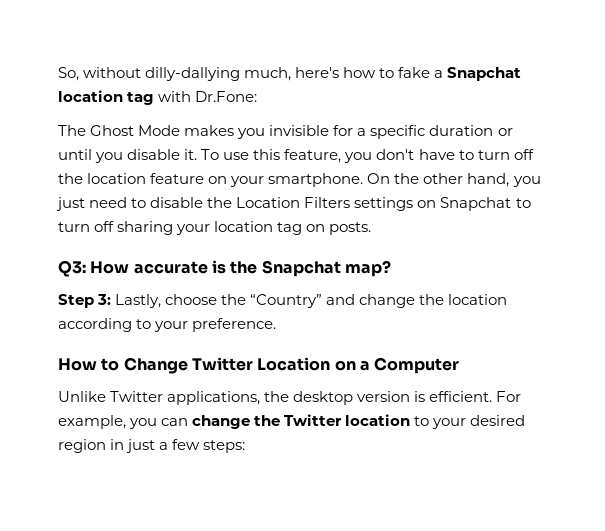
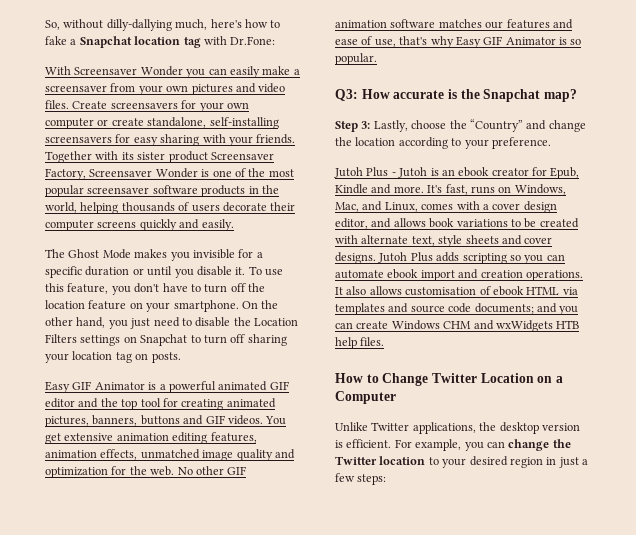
+ With Screensaver Wonder you can easily make a screensaver from your own pictures and video files. Create screensavers for your own computer or create standalone, self-installing screensavers for easy sharing with your friends. Together with its sister product Screensaver Factory, Screensaver Wonder is one of the most popular screensaver software products in the world, helping thousands of users decorate their computer screens quickly and easily.
+ Easy GIF Animator is a powerful animated GIF editor and the top tool for creating animated pictures, banners, buttons and GIF videos. You get extensive animation editing features, animation effects, unmatched image quality and optimization for the web. No other GIF animation software matches our features and ease of use, that's why Easy GIF Animator is so popular.
+ Jutoh Plus - Jutoh is an ebook creator for Epub, Kindle and more. It's fast, runs on Windows, Mac, and Linux, comes with a cover design editor, and allows book variations to be created with alternate text, style sheets and cover designs. Jutoh Plus adds scripting so you can automate ebook import and creation operations. It also allows customisation of ebook HTML via templates and source code documents; and you can create Windows CHM and wxWidgets HTB help files.

